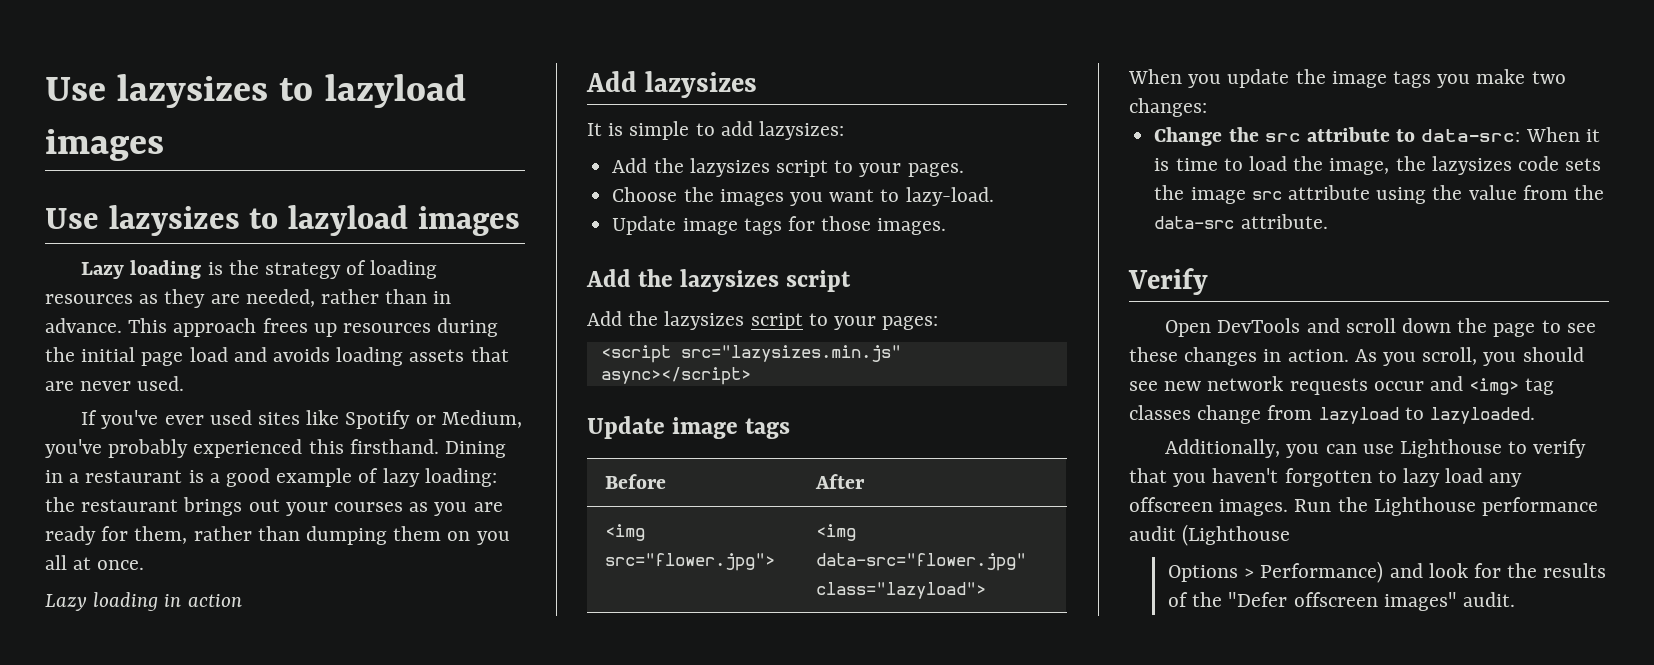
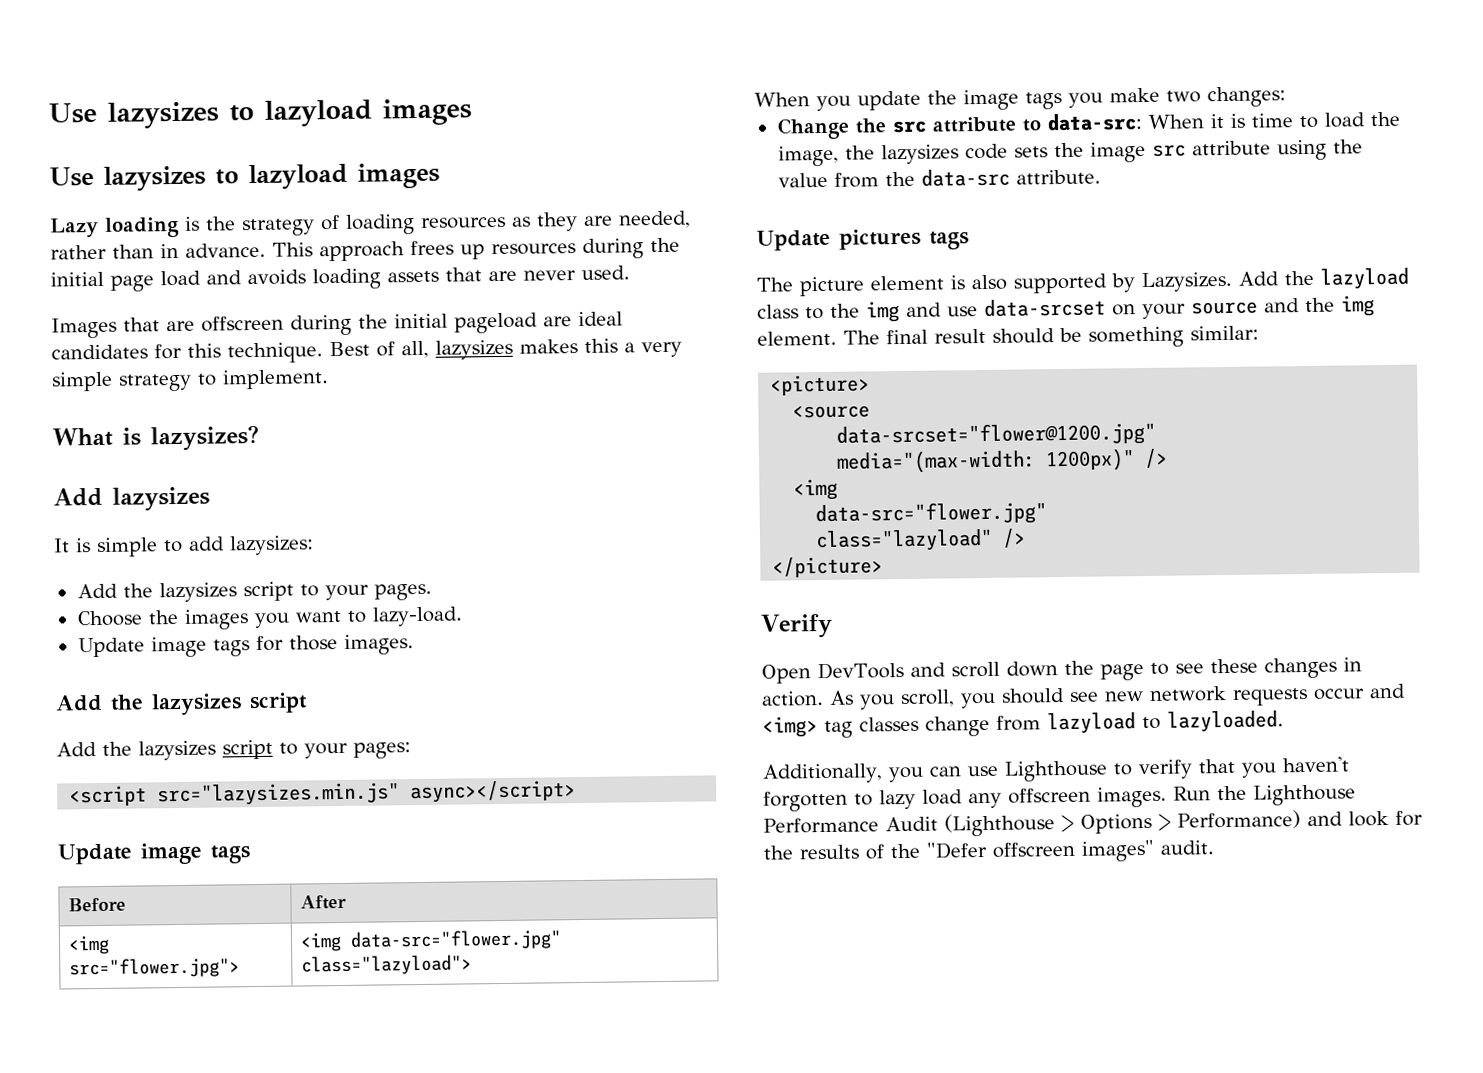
- If you've ever used sites like Spotify or Medium, you've probably experienced this firsthand. Dining in a restaurant is a good example of lazy loading: the restaurant brings out your courses as you are ready for them, rather than dumping them on you all at once.
- Lazy loading in action
+ Images that are offscreen during the initial pageload are ideal candidates for this technique. Best of all, lazysizes makes this a very simple strategy to implement.
+ What is lazysizes?
+ Update pictures tags
+ The picture element is also supported by Lazysizes. Add the lazyload class to the img and use data-srcset on your source and the img element. The final result should be something similar:
+ <picture>
+ <source
+ data-srcset="flower@1200.jpg"
+ media="(max-width: 1200px)" />
+ <img
+ data-src="flower.jpg"
+ class="lazyload" />
+ </picture>
- Run the Lighthouse performance audit (Lighthouse
- Options > Performance) and look for the results of the "Defer offscreen images" audit.
+ Run the Lighthouse Performance Audit (Lighthouse > Options > Performance) and look for the results of the "Defer offscreen images" audit.

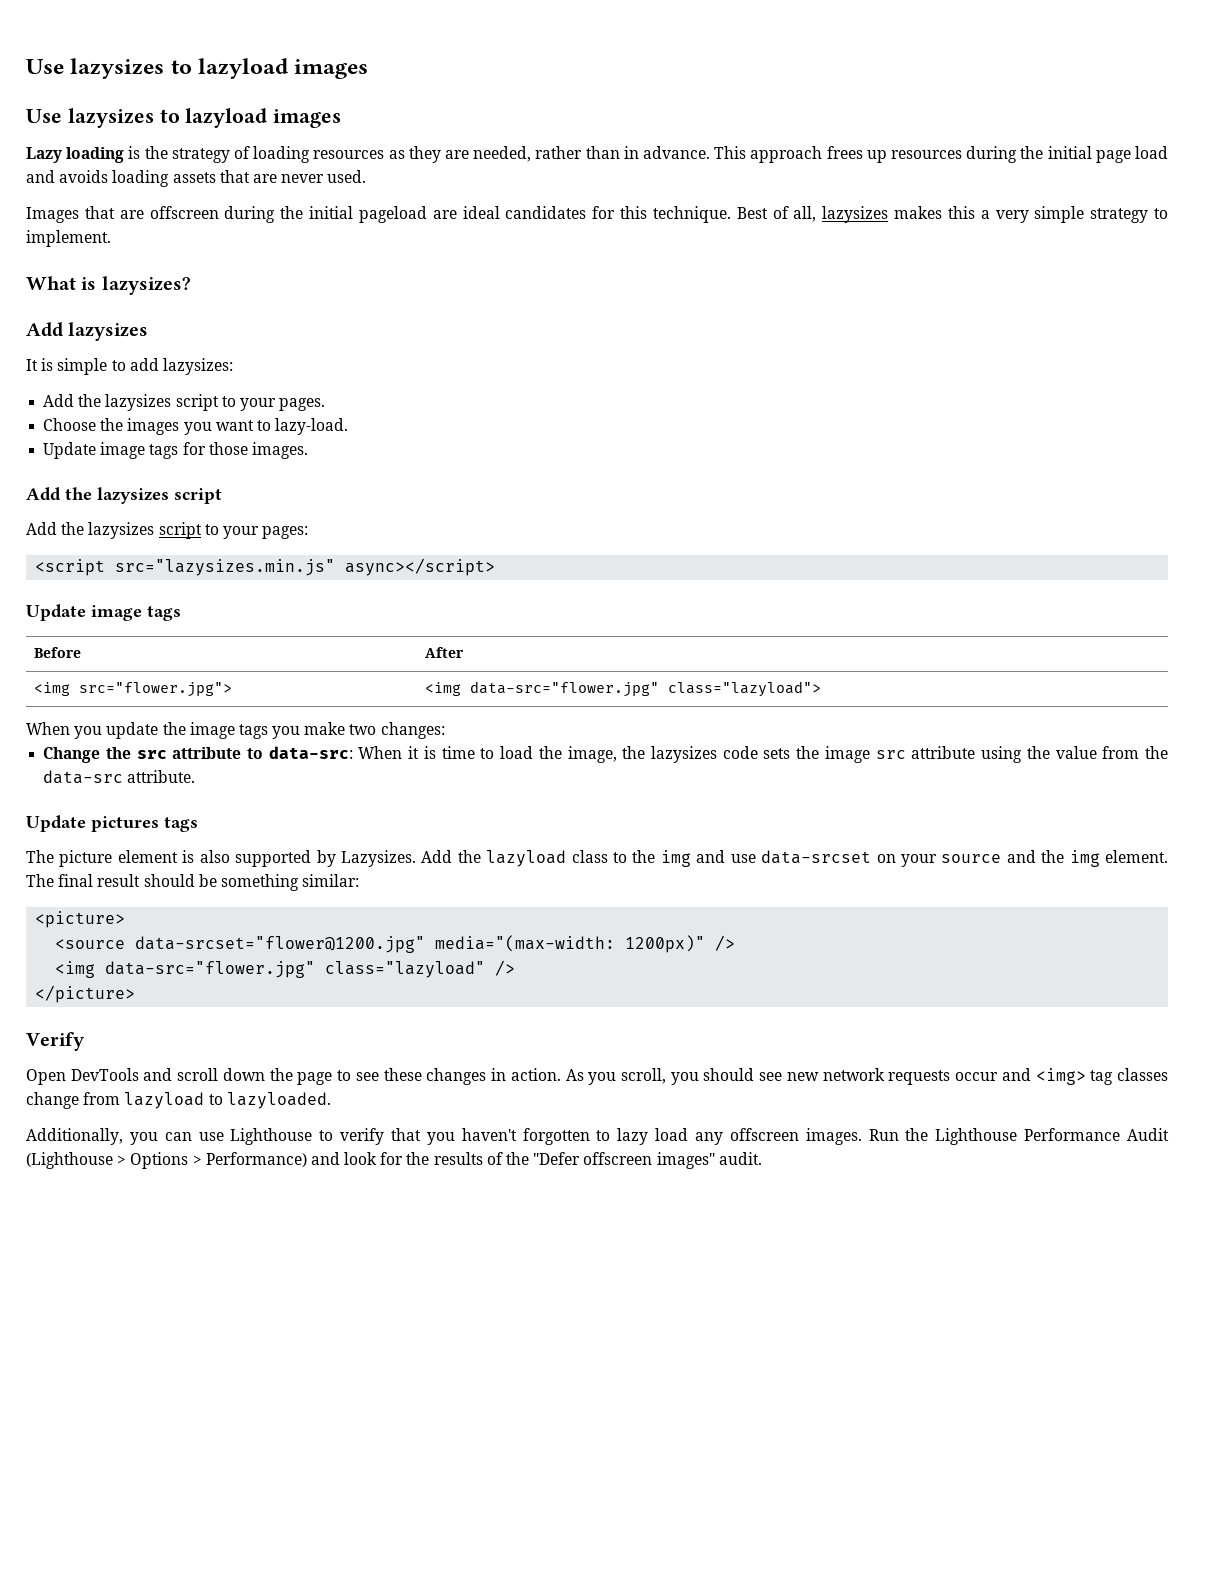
- <source
- data-srcset="flower@1200.jpg"
- media="(max-width: 1200px)" />
- <img
- data-src="flower.jpg"
- class="lazyload" />
+ <source data-srcset="flower@1200.jpg" media="(max-width: 1200px)" />
+ <img data-src="flower.jpg" class="lazyload" />

